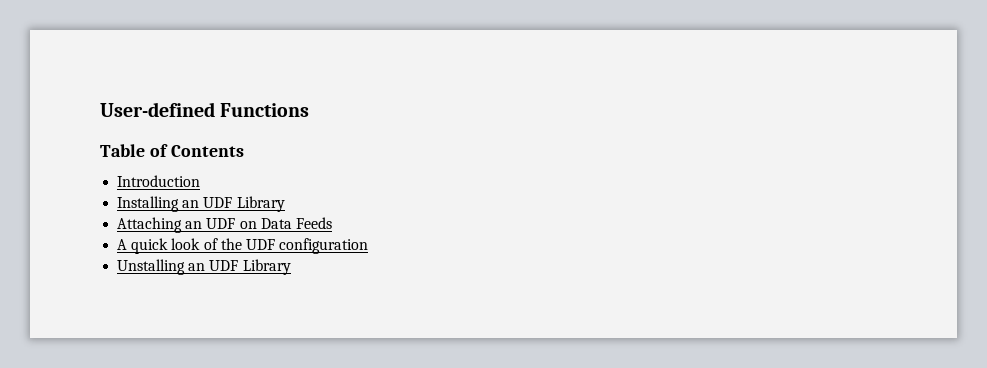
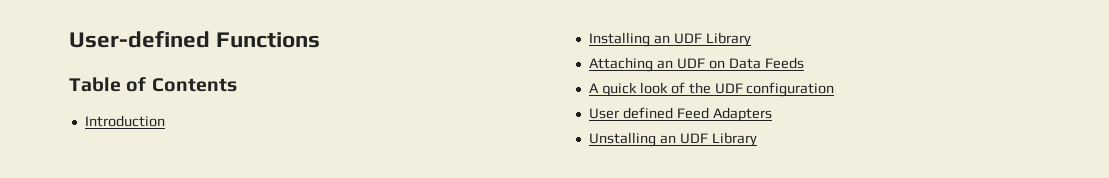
+ User defined Feed Adapters

